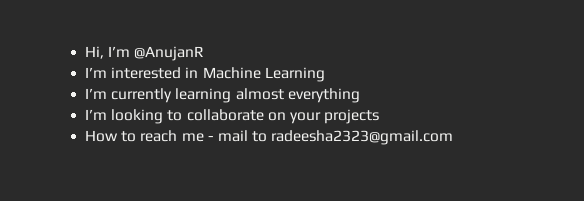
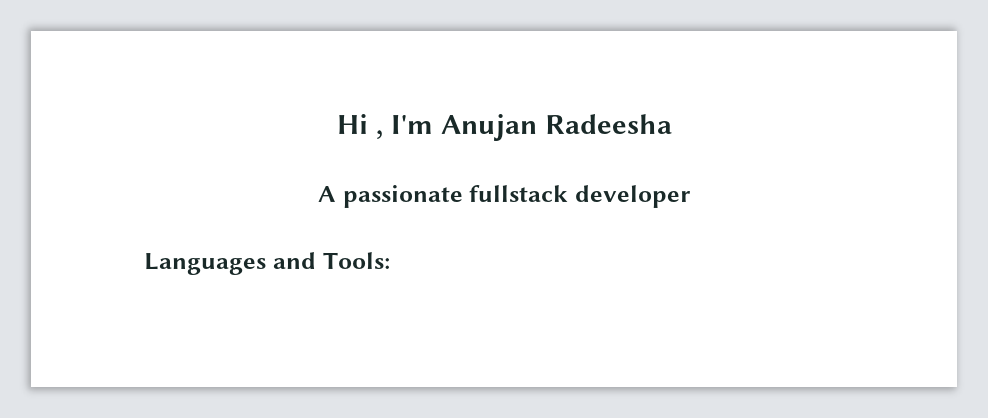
- Hi, I’m @AnujanR
- I’m interested in Machine Learning
- I’m currently learning almost everything
- I’m looking to collaborate on your projects
- How to reach me - mail to radeesha2323@gmail.com
+ Hi , I'm Anujan Radeesha
+ A passionate fullstack developer
+ Languages and Tools:

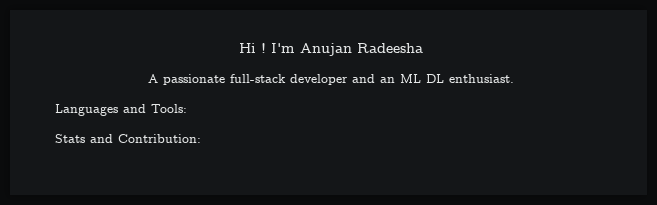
- Hi , I'm Anujan Radeesha
+ Hi ! I'm Anujan Radeesha
- A passionate fullstack developer
+ A passionate full-stack developer and an ML DL enthusiast.
+ Stats and Contribution:

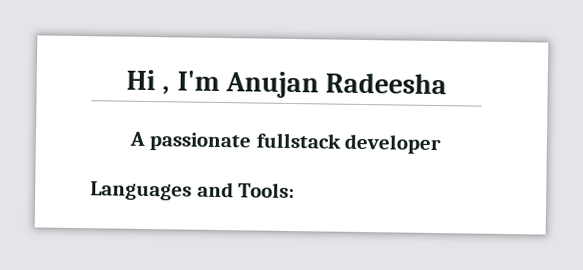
- Hi ! I'm Anujan Radeesha
+ Hi , I'm Anujan Radeesha
- A passionate full-stack developer and an ML DL enthusiast.
+ A passionate fullstack developer
- Stats and Contribution:

